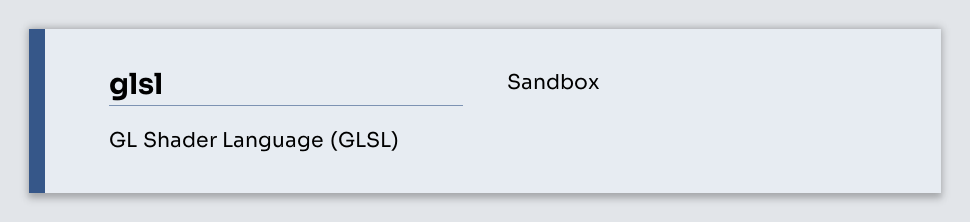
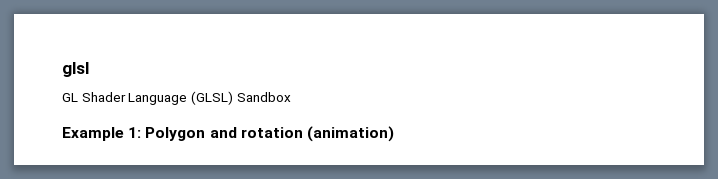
+ Example 1: Polygon and rotation (animation)

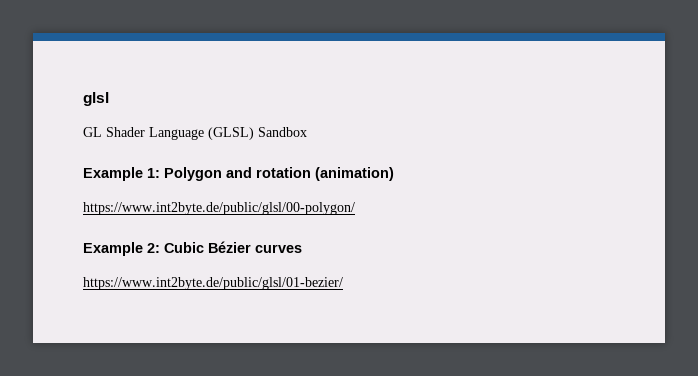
+ https://www.int2byte.de/public/glsl/00-polygon/
+ Example 2: Cubic Bézier curves
+ https://www.int2byte.de/public/glsl/01-bezier/

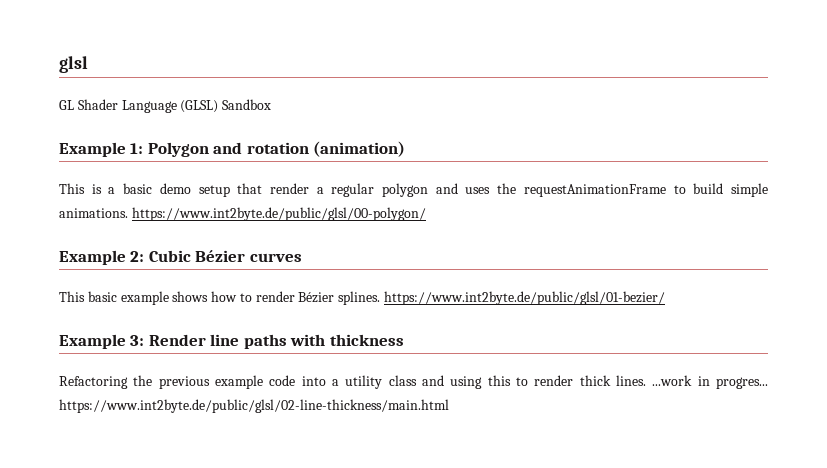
- https://www.int2byte.de/public/glsl/00-polygon/
+ This is a basic demo setup that render a regular polygon and uses the requestAnimationFrame to build simple animations. https://www.int2byte.de/public/glsl/00-polygon/
- https://www.int2byte.de/public/glsl/01-bezier/
+ This basic example shows how to render Bézier splines. https://www.int2byte.de/public/glsl/01-bezier/
+ Example 3: Render line paths with thickness
+ Refactoring the previous example code into a utility class and using this to render thick lines. ...work in progres... https://www.int2byte.de/public/glsl/02-line-thickness/main.html

